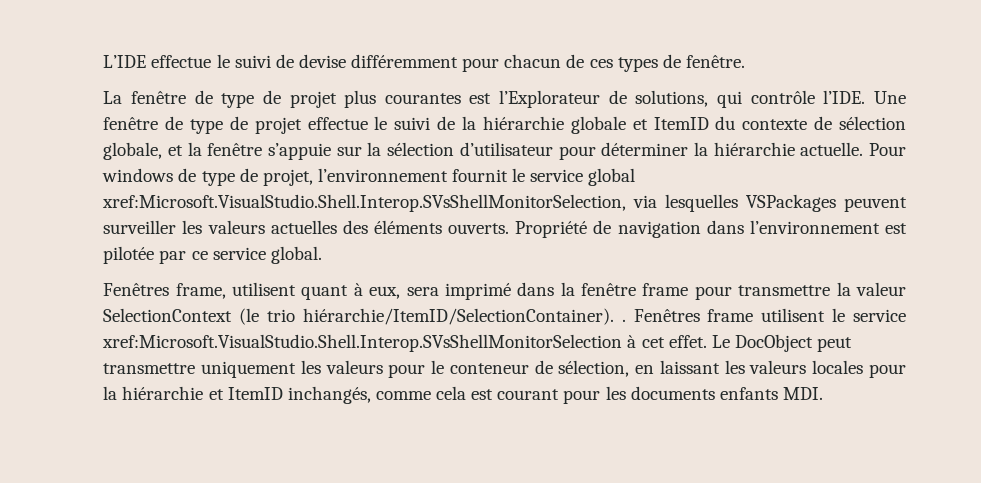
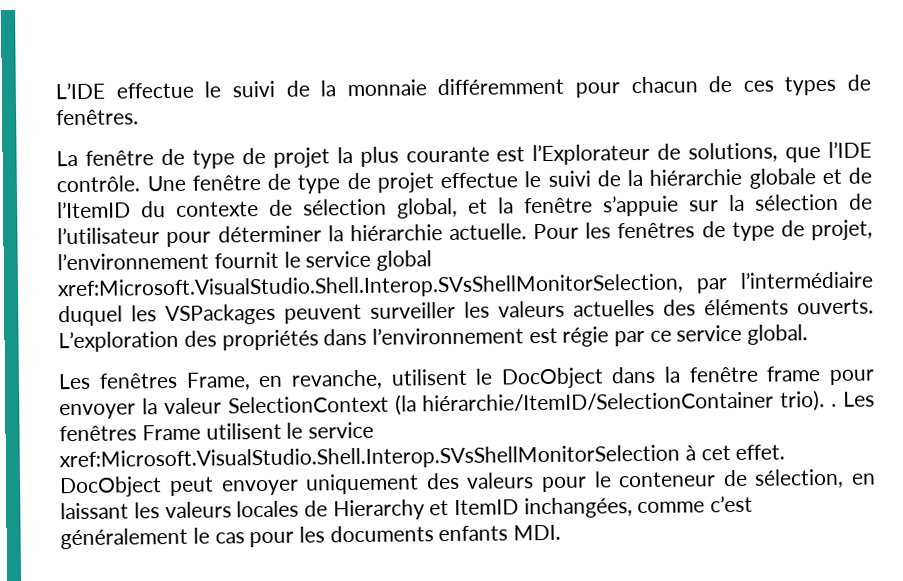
- L’IDE effectue le suivi de devise différemment pour chacun de ces types de fenêtre.
+ L’IDE effectue le suivi de la monnaie différemment pour chacun de ces types de fenêtres.
- La fenêtre de type de projet plus courantes est l’Explorateur de solutions, qui contrôle l’IDE.
+ La fenêtre de type de projet la plus courante est l’Explorateur de solutions, que l’IDE contrôle.
- Une fenêtre de type de projet effectue le suivi de la hiérarchie globale et ItemID du contexte de sélection globale, et la fenêtre s’appuie sur la sélection d’utilisateur pour déterminer la hiérarchie actuelle.
+ Une fenêtre de type de projet effectue le suivi de la hiérarchie globale et de l’ItemID du contexte de sélection global, et la fenêtre s’appuie sur la sélection de l’utilisateur pour déterminer la hiérarchie actuelle.
- Pour windows de type de projet, l’environnement fournit le service global xref:Microsoft.VisualStudio.Shell.Interop.SVsShellMonitorSelection, via lesquelles VSPackages peuvent surveiller les valeurs actuelles des éléments ouverts.
+ Pour les fenêtres de type de projet, l’environnement fournit le service global xref:Microsoft.VisualStudio.Shell.Interop.SVsShellMonitorSelection, par l’intermédiaire duquel les VSPackages peuvent surveiller les valeurs actuelles des éléments ouverts.
- Propriété de navigation dans l’environnement est pilotée par ce service global.
+ L’exploration des propriétés dans l’environnement est régie par ce service global.
- Fenêtres frame, utilisent quant à eux, sera imprimé dans la fenêtre frame pour transmettre la valeur SelectionContext (le trio hiérarchie/ItemID/SelectionContainer). . Fenêtres frame utilisent le service xref:Microsoft.VisualStudio.Shell.Interop.SVsShellMonitorSelection à cet effet.
+ Les fenêtres Frame, en revanche, utilisent le DocObject dans la fenêtre frame pour envoyer la valeur SelectionContext (la hiérarchie/ItemID/SelectionContainer trio). . Les fenêtres Frame utilisent le service xref:Microsoft.VisualStudio.Shell.Interop.SVsShellMonitorSelection à cet effet.
- Le DocObject peut transmettre uniquement les valeurs pour le conteneur de sélection, en laissant les valeurs locales pour la hiérarchie et ItemID inchangés, comme cela est courant pour les documents enfants MDI.
+ DocObject peut envoyer uniquement des valeurs pour le conteneur de sélection, en laissant les valeurs locales de Hierarchy et ItemID inchangées, comme c’est généralement le cas pour les documents enfants MDI.

